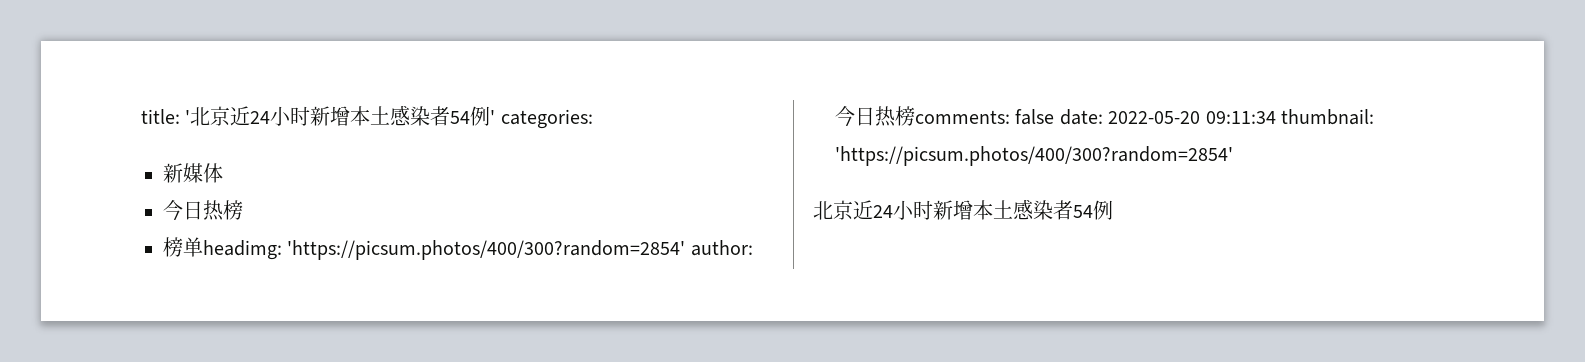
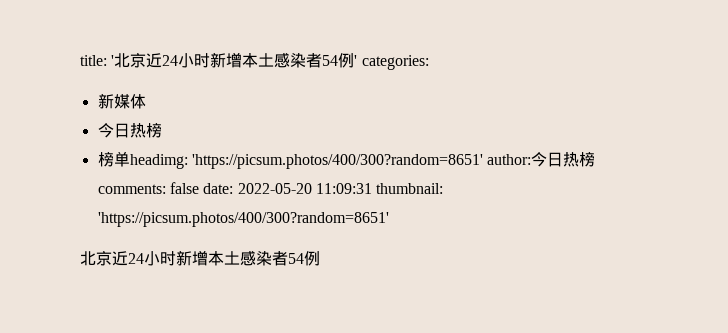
- 榜单headimg: 'https://picsum.photos/400/300?random=2854' author:今日热榜comments: false date: 2022-05-20 09:11:34 thumbnail: 'https://picsum.photos/400/300?random=2854'
+ 榜单headimg: 'https://picsum.photos/400/300?random=8651' author:今日热榜comments: false date: 2022-05-20 11:09:31 thumbnail: 'https://picsum.photos/400/300?random=8651'

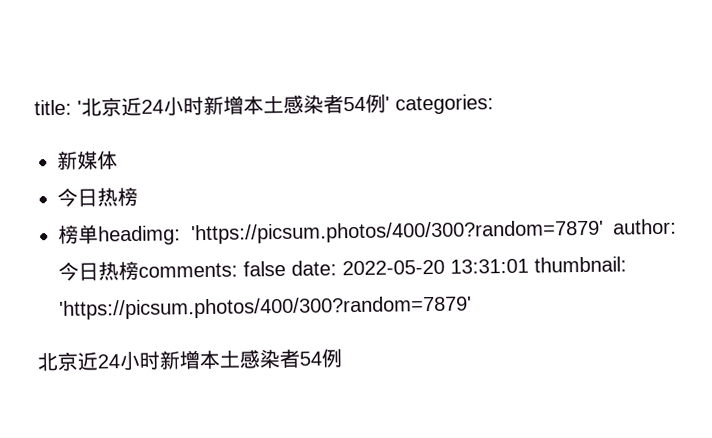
- 榜单headimg: 'https://picsum.photos/400/300?random=8651' author:今日热榜comments: false date: 2022-05-20 11:09:31 thumbnail: 'https://picsum.photos/400/300?random=8651'
+ 榜单headimg: 'https://picsum.photos/400/300?random=7879' author:今日热榜comments: false date: 2022-05-20 13:31:01 thumbnail: 'https://picsum.photos/400/300?random=7879'

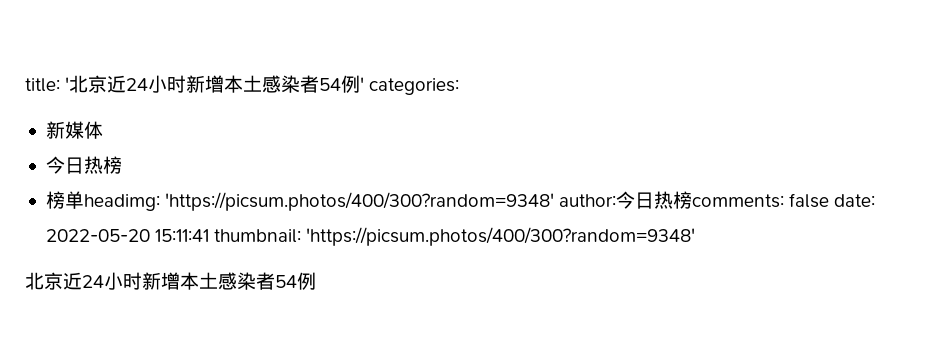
- 榜单headimg: 'https://picsum.photos/400/300?random=7879' author:今日热榜comments: false date: 2022-05-20 13:31:01 thumbnail: 'https://picsum.photos/400/300?random=7879'
+ 榜单headimg: 'https://picsum.photos/400/300?random=9348' author:今日热榜comments: false date: 2022-05-20 15:11:41 thumbnail: 'https://picsum.photos/400/300?random=9348'

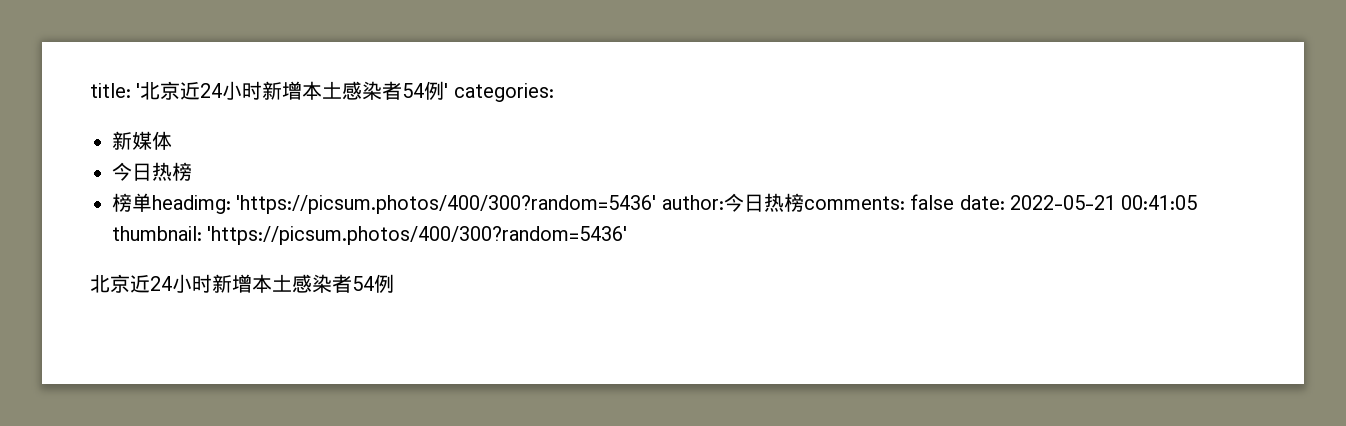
- 榜单headimg: 'https://picsum.photos/400/300?random=9348' author:今日热榜comments: false date: 2022-05-20 15:11:41 thumbnail: 'https://picsum.photos/400/300?random=9348'
+ 榜单headimg: 'https://picsum.photos/400/300?random=5436' author:今日热榜comments: false date: 2022-05-21 00:41:05 thumbnail: 'https://picsum.photos/400/300?random=5436'

